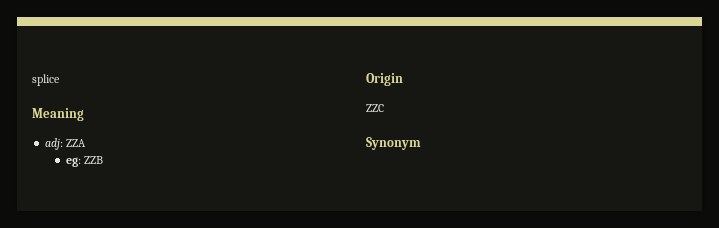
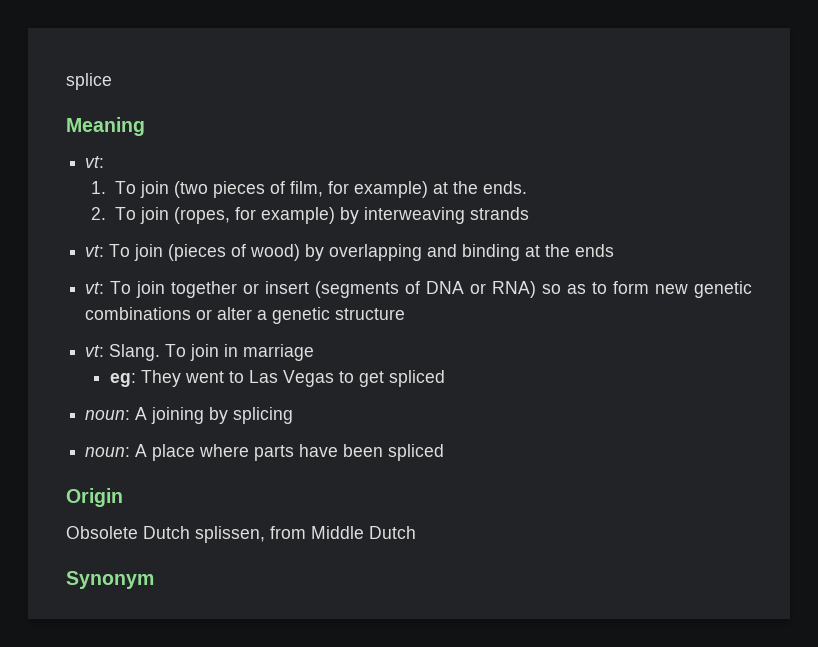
  Meaning
- adj: ZZA
- eg: ZZB
+ vt:
+ 1. To join (two pieces of film, for example) at the ends.
+ 2. To join (ropes, for example) by interweaving strands
+ vt: To join (pieces of wood) by overlapping and binding at the ends
+ vt: To join together or insert (segments of DNA or RNA) so as to form new genetic combinations or alter a genetic structure
+ vt: Slang. To join in marriage
+ eg: They went to Las Vegas to get spliced
+ noun: A joining by splicing
+ noun: A place where parts have been spliced
  Origin
- ZZC
+ Obsolete Dutch splissen, from Middle Dutch

